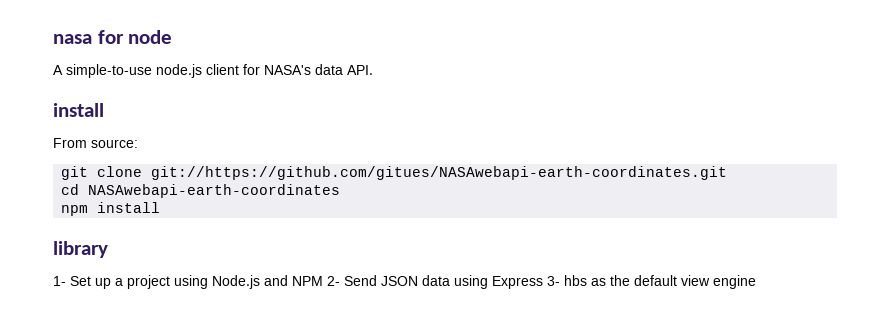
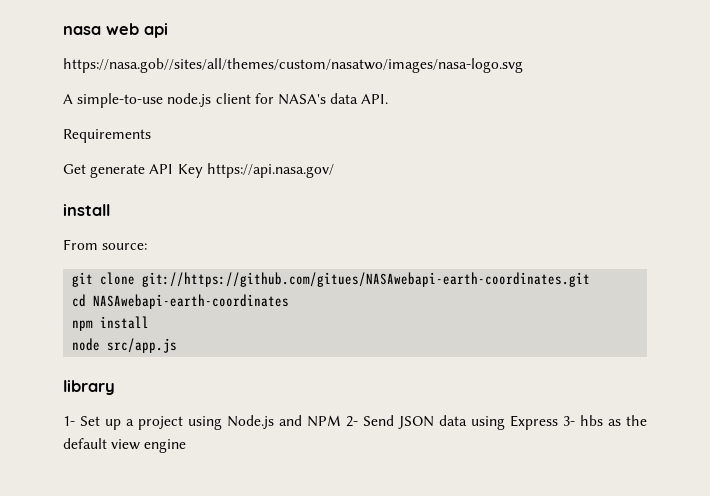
- nasa for node
+ nasa web api
+ https://nasa.gob//sites/all/themes/custom/nasatwo/images/nasa-logo.svg
+ Requirements
+ Get generate API Key https://api.nasa.gov/
+ node src/app.js

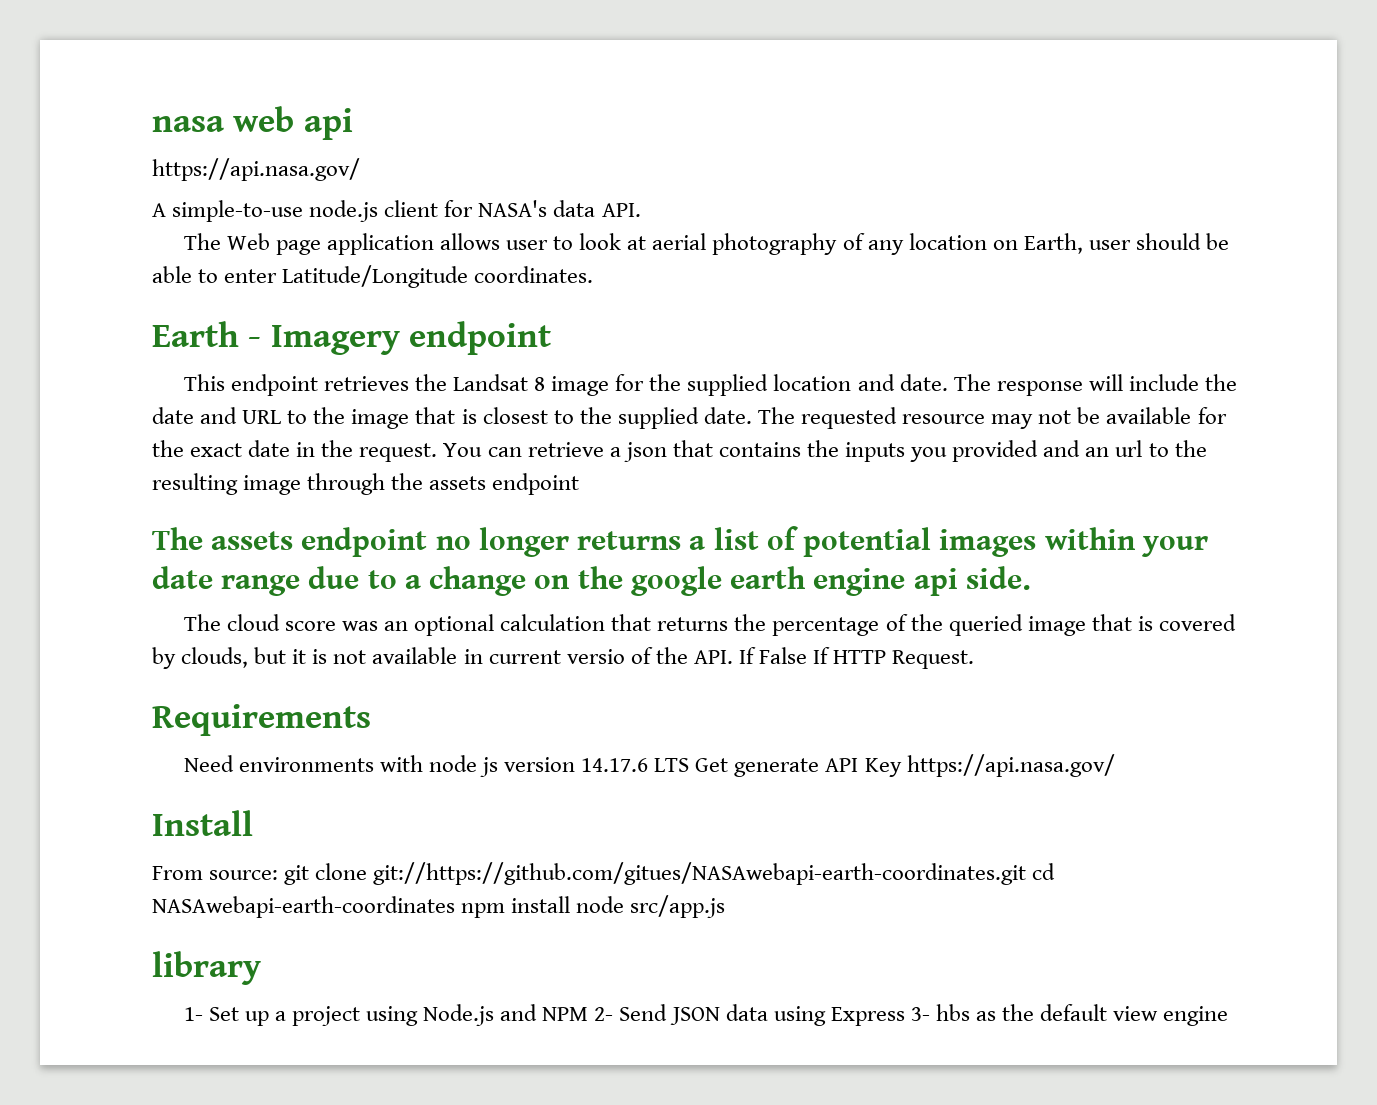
  nasa web api
- https://nasa.gob//sites/all/themes/custom/nasatwo/images/nasa-logo.svg
+ https://api.nasa.gov/
+ The Web page application allows user to look at aerial photography of any location on Earth, user should be able to enter Latitude/Longitude coordinates.
+ Earth - Imagery endpoint
+ This endpoint retrieves the Landsat 8 image for the supplied location and date. The response will include the date and URL to the image that is closest to the supplied date. The requested resource may not be available for the exact date in the request. You can retrieve a json that contains the inputs you provided and an url to the resulting image through the assets endpoint
+ The assets endpoint no longer returns a list of potential images within your date range due to a change on the google earth engine api side.
+ The cloud score was an optional calculation that returns the percentage of the queried image that is covered by clouds, but it is not available in current versio of the API. If False If HTTP Request.
  Requirements
- Get generate API Key https://api.nasa.gov/
- install
+ Need environments with node js version 14.17.6 LTS Get generate API Key https://api.nasa.gov/
+ Install
- From source:
- git clone git://https://github.com/gitues/NASAwebapi-earth-coordinates.git
- cd NASAwebapi-earth-coordinates
- npm install
- node src/app.js
+ From source: git clone git://https://github.com/gitues/NASAwebapi-earth-coordinates.git cd NASAwebapi-earth-coordinates npm install node src/app.js

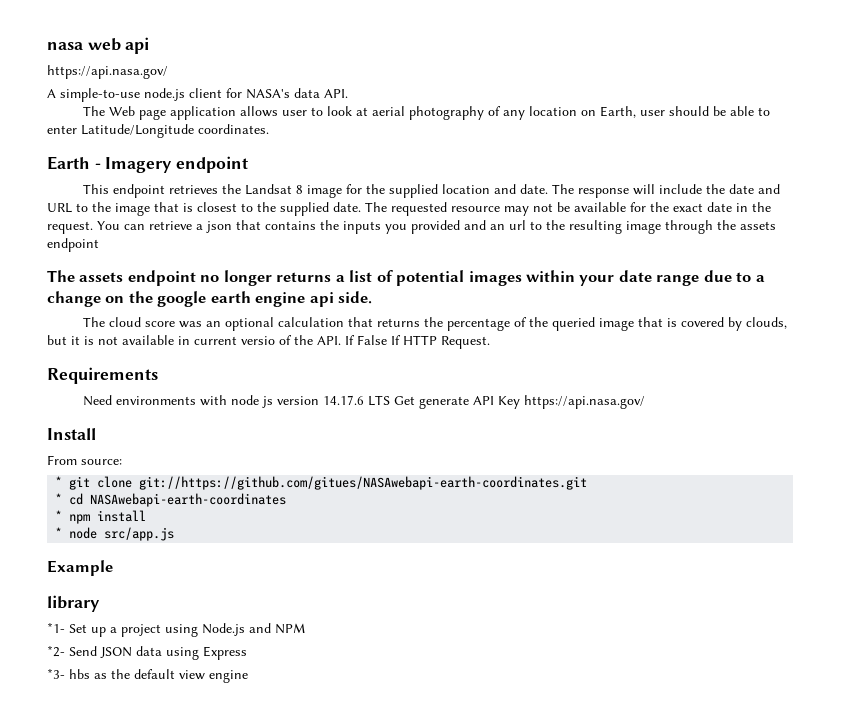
- From source: git clone git://https://github.com/gitues/NASAwebapi-earth-coordinates.git cd NASAwebapi-earth-coordinates npm install node src/app.js
+ From source:
+ * git clone git://https://github.com/gitues/NASAwebapi-earth-coordinates.git
+ * cd NASAwebapi-earth-coordinates
+ * npm install
+ * node src/app.js
+ Example
- 1- Set up a project using Node.js and NPM 2- Send JSON data using Express 3- hbs as the default view engine
+ *1- Set up a project using Node.js and NPM
+ *2- Send JSON data using Express
+ *3- hbs as the default view engine

